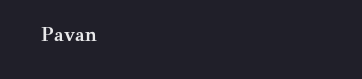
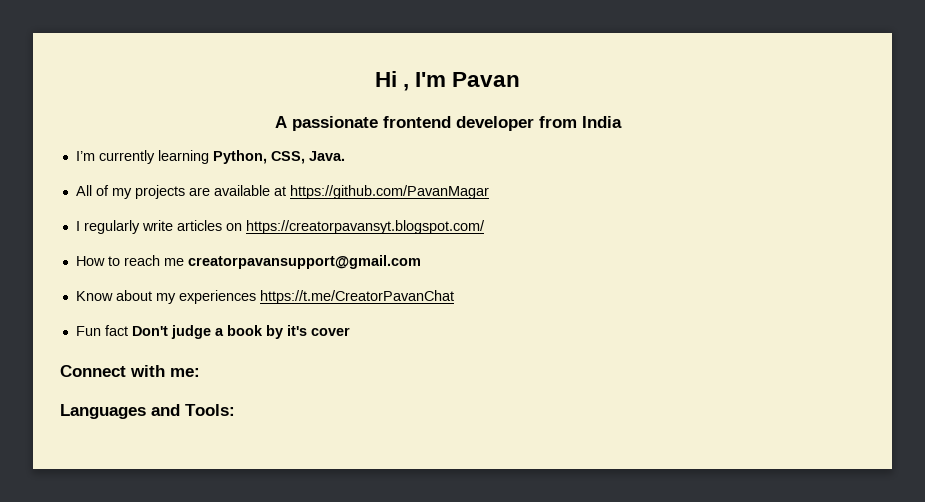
- Pavan
+ Hi , I'm Pavan
+ A passionate frontend developer from India
+ I’m currently learning Python, CSS, Java.
+ All of my projects are available at https://github.com/PavanMagar
+ I regularly write articles on https://creatorpavansyt.blogspot.com/
+ How to reach me creatorpavansupport@gmail.com
+ Know about my experiences https://t.me/CreatorPavanChat
+ Fun fact Don't judge a book by it's cover
+ Connect with me:
+ Languages and Tools:

